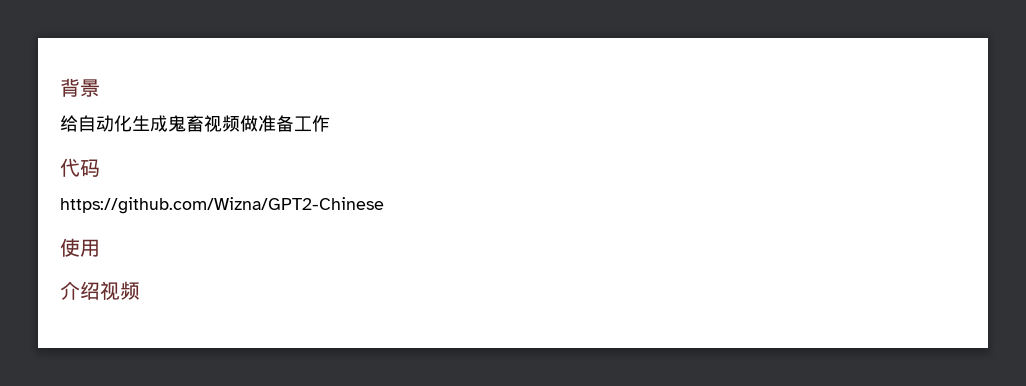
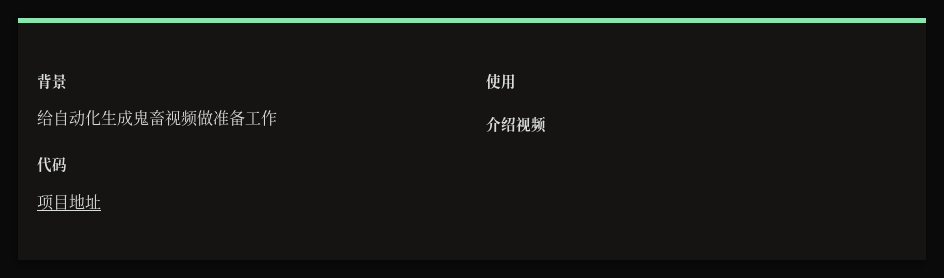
- https://github.com/Wizna/GPT2-Chinese
+ 项目地址

